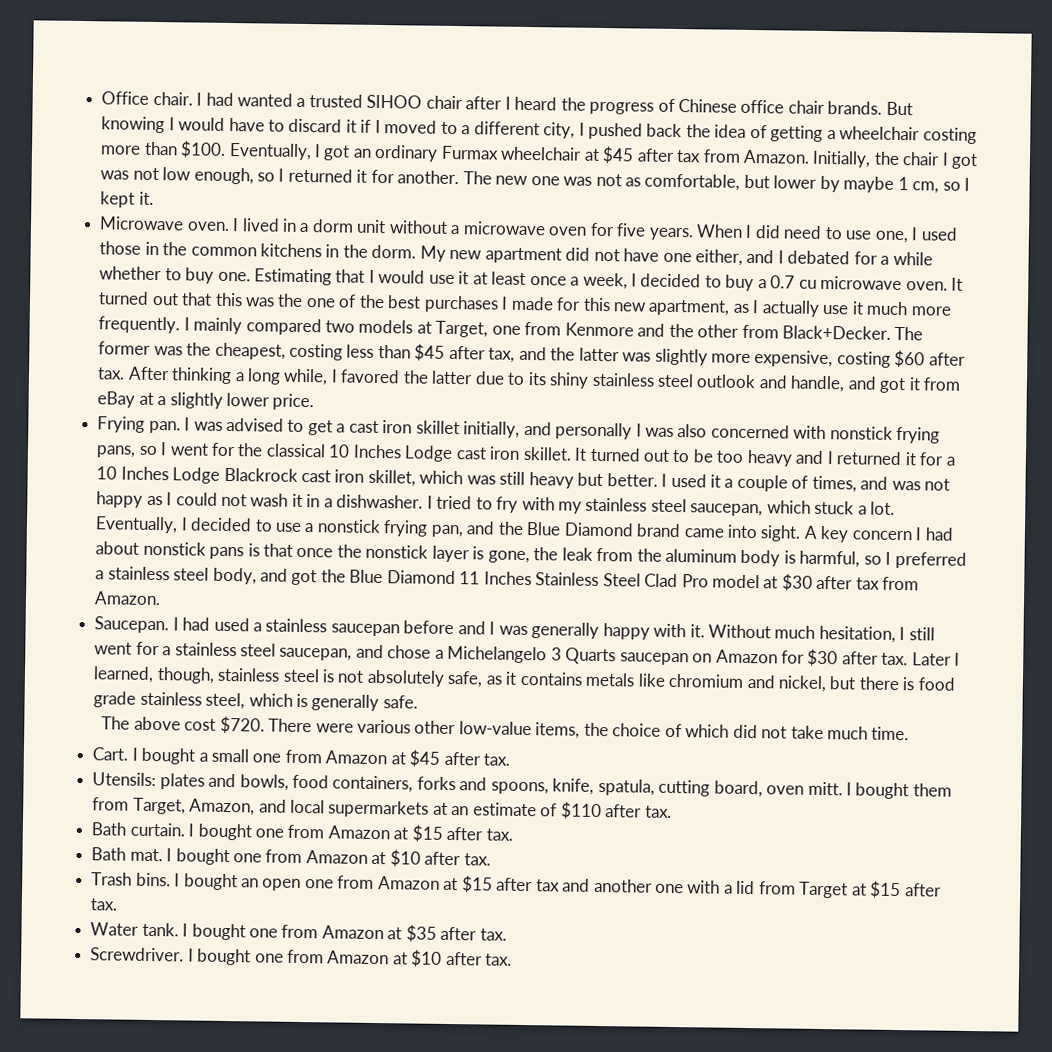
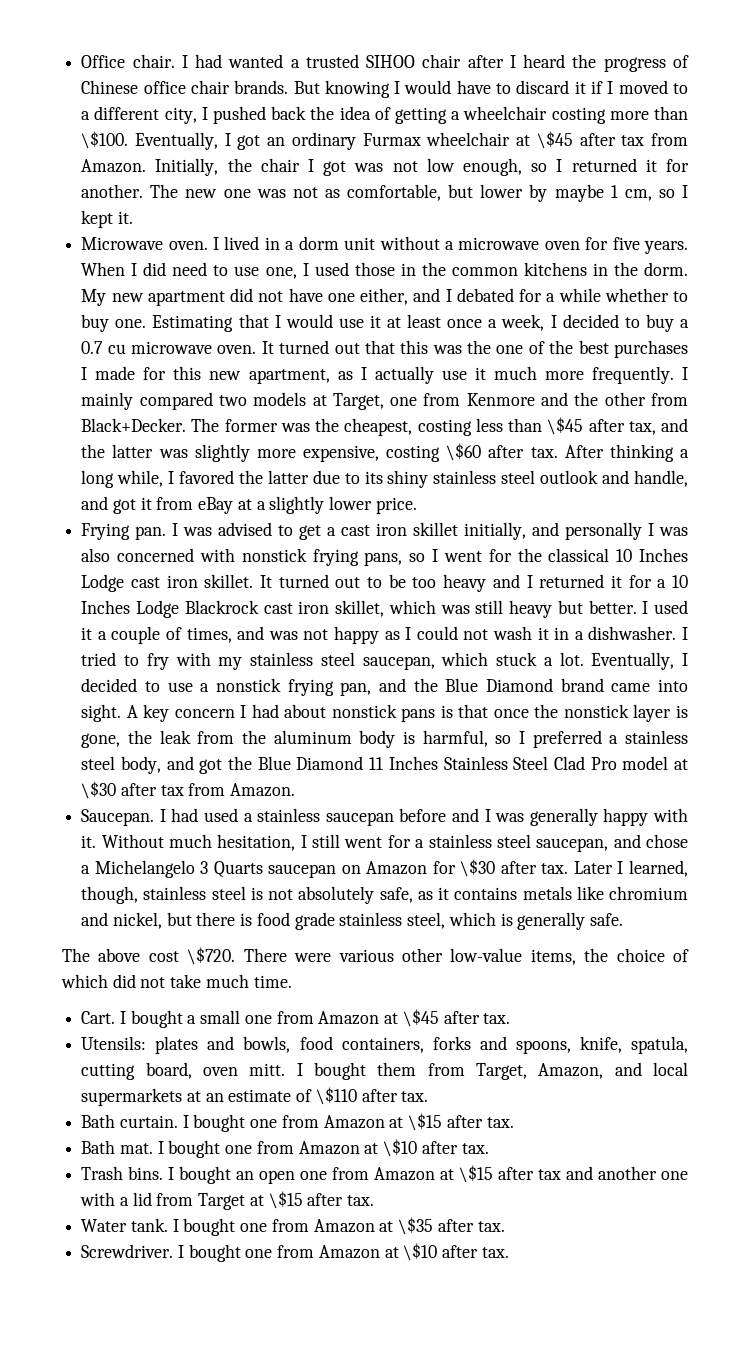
- But knowing I would have to discard it if I moved to a different city, I pushed back the idea of getting a wheelchair costing more than $100.
+ But knowing I would have to discard it if I moved to a different city, I pushed back the idea of getting a wheelchair costing more than \$100.
- Eventually, I got an ordinary Furmax wheelchair at $45 after tax from Amazon.
+ Eventually, I got an ordinary Furmax wheelchair at \$45 after tax from Amazon.
- The former was the cheapest, costing less than $45 after tax, and the latter was slightly more expensive, costing $60 after tax.
+ The former was the cheapest, costing less than \$45 after tax, and the latter was slightly more expensive, costing \$60 after tax.
- A key concern I had about nonstick pans is that once the nonstick layer is gone, the leak from the aluminum body is harmful, so I preferred a stainless steel body, and got the Blue Diamond 11 Inches Stainless Steel Clad Pro model at $30 after tax from Amazon.
+ A key concern I had about nonstick pans is that once the nonstick layer is gone, the leak from the aluminum body is harmful, so I preferred a stainless steel body, and got the Blue Diamond 11 Inches Stainless Steel Clad Pro model at \$30 after tax from Amazon.
- Without much hesitation, I still went for a stainless steel saucepan, and chose a Michelangelo 3 Quarts saucepan on Amazon for $30 after tax.
+ Without much hesitation, I still went for a stainless steel saucepan, and chose a Michelangelo 3 Quarts saucepan on Amazon for \$30 after tax.
- The above cost $720.
+ The above cost \$720.
- I bought a small one from Amazon at $45 after tax.
+ I bought a small one from Amazon at \$45 after tax.
- I bought them from Target, Amazon, and local supermarkets at an estimate of $110 after tax.
+ I bought them from Target, Amazon, and local supermarkets at an estimate of \$110 after tax.
- I bought one from Amazon at $15 after tax.
+ I bought one from Amazon at \$15 after tax.
- Bath mat. I bought one from Amazon at $10 after tax.
+ Bath mat. I bought one from Amazon at \$10 after tax.
- I bought an open one from Amazon at $15 after tax and another one with a lid from Target at $15 after tax.
+ I bought an open one from Amazon at \$15 after tax and another one with a lid from Target at \$15 after tax.
- I bought one from Amazon at $35 after tax.
+ I bought one from Amazon at \$35 after tax.
- Screwdriver. I bought one from Amazon at $10 after tax.
+ Screwdriver. I bought one from Amazon at \$10 after tax.

